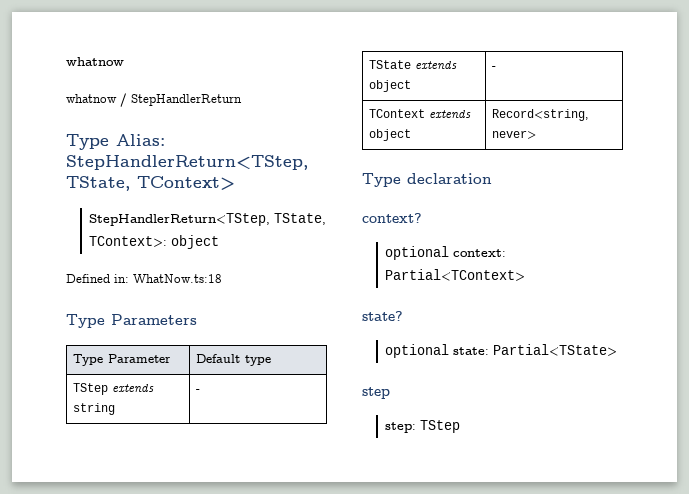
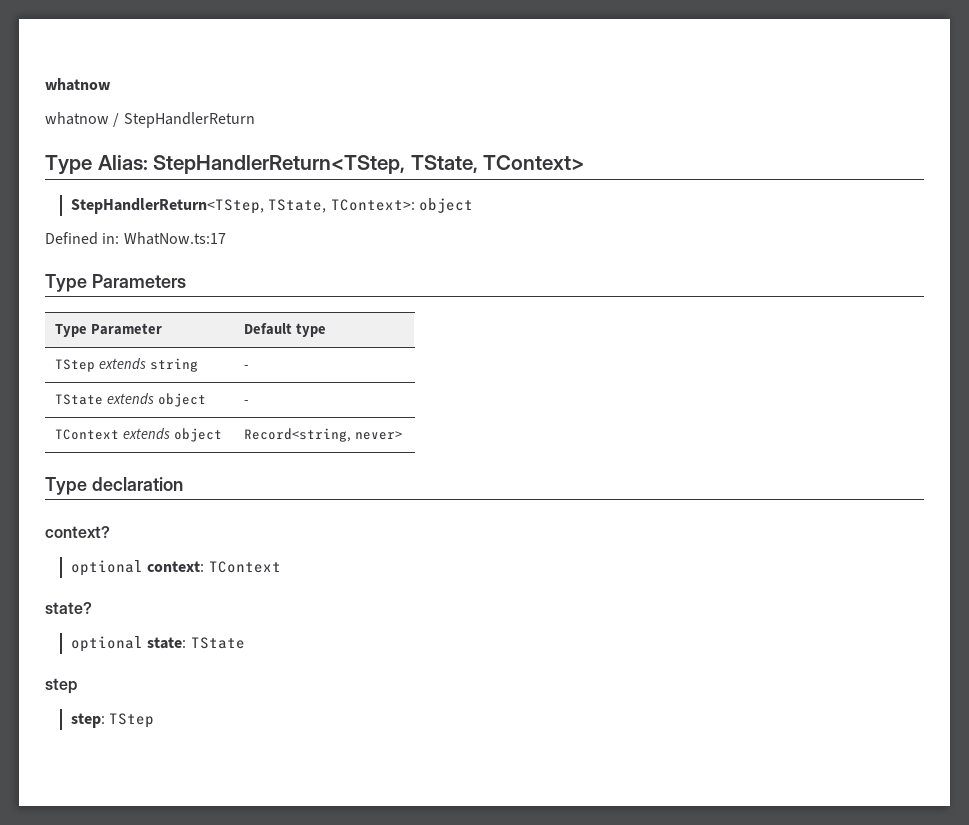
- Defined in: WhatNow.ts:18
+ Defined in: WhatNow.ts:17
- optional context: Partial<TContext>
+ optional context: TContext
- optional state: Partial<TState>
+ optional state: TState

